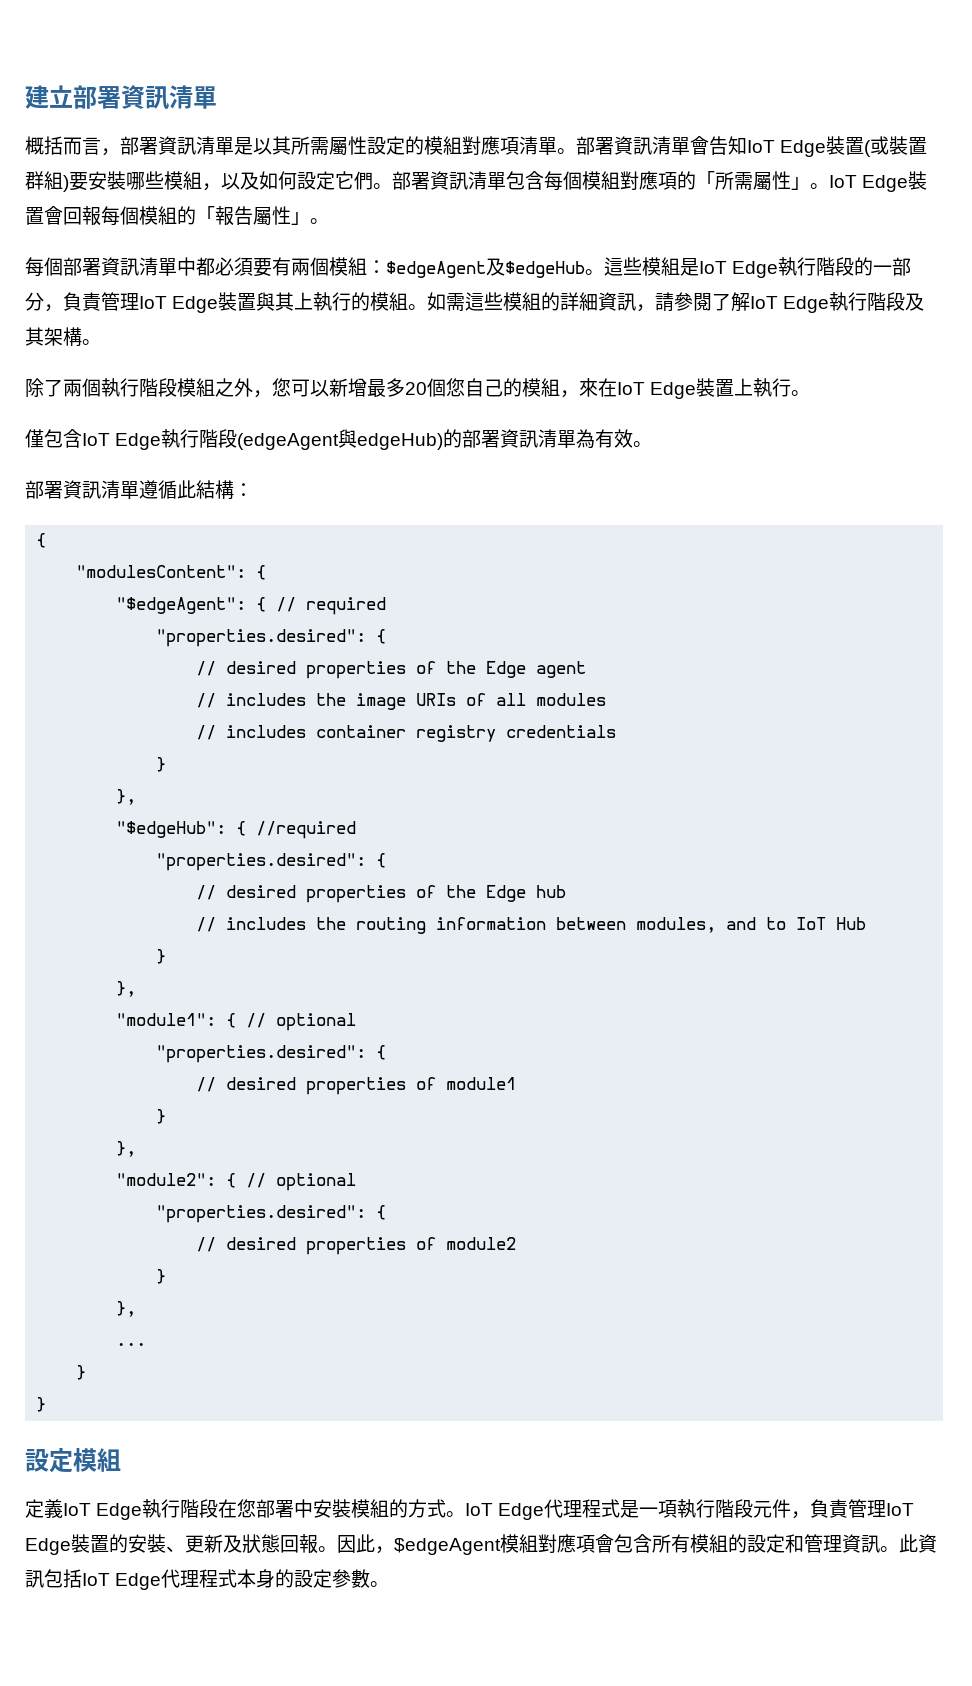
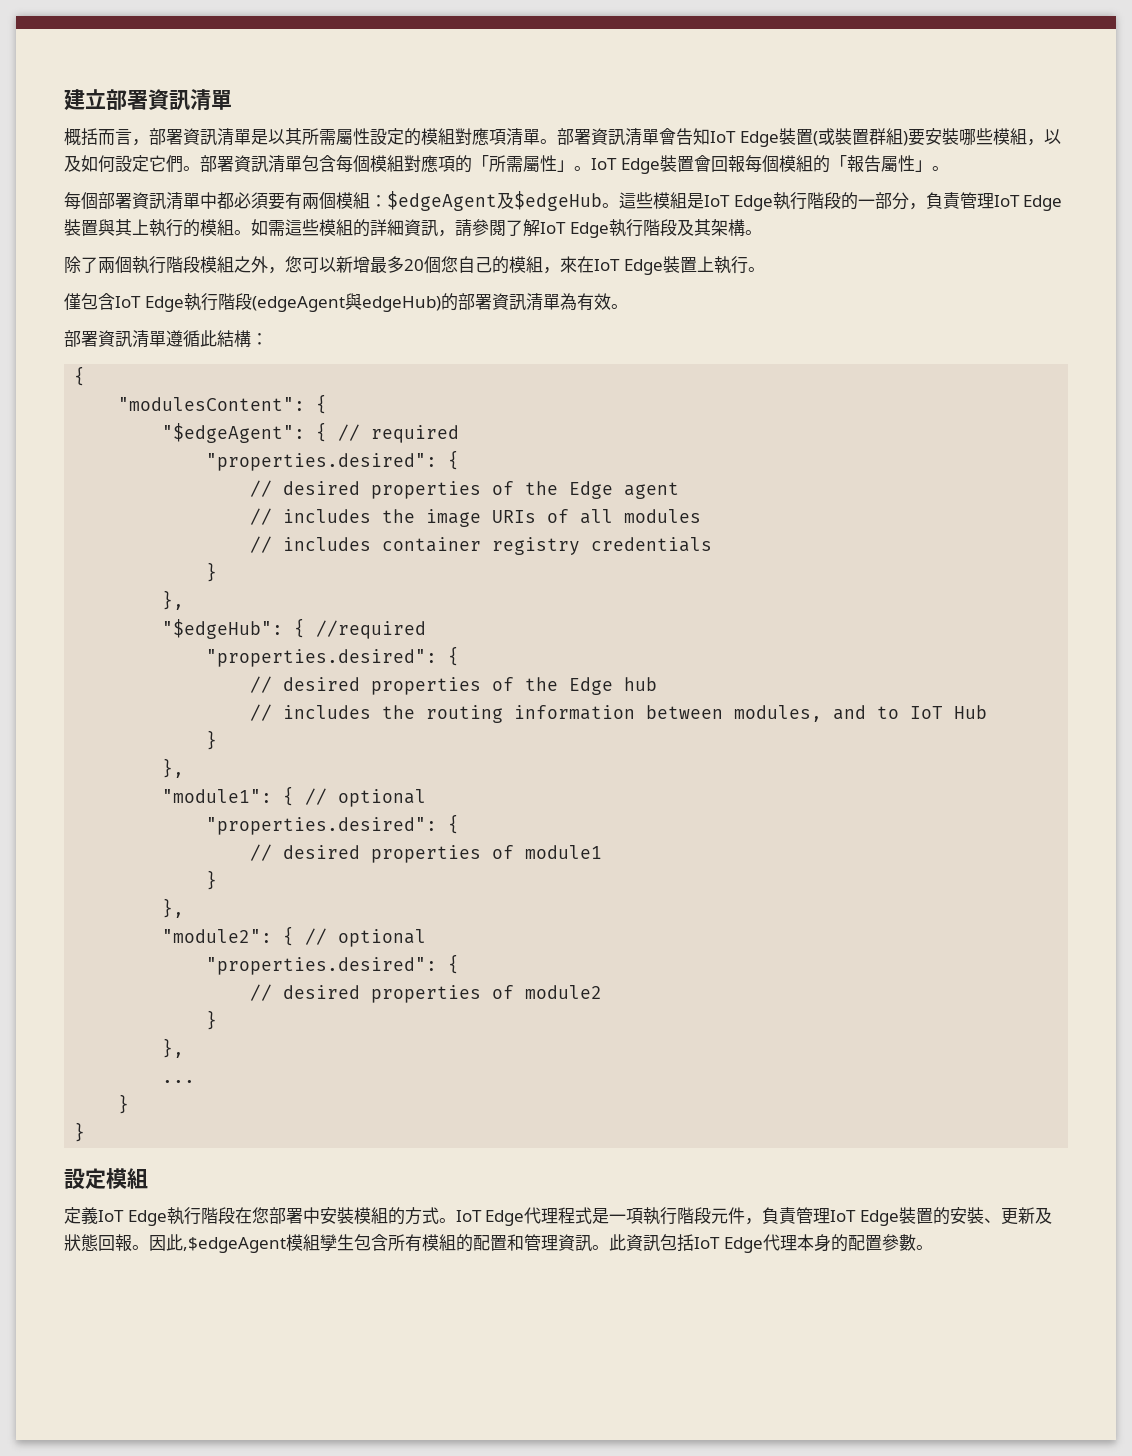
- 因此，$edgeAgent模組對應項會包含所有模組的設定和管理資訊。
+ 因此,$edgeAgent模組孿生包含所有模組的配置和管理資訊。
- 此資訊包括IoT Edge代理程式本身的設定參數。
+ 此資訊包括IoT Edge代理本身的配置參數。

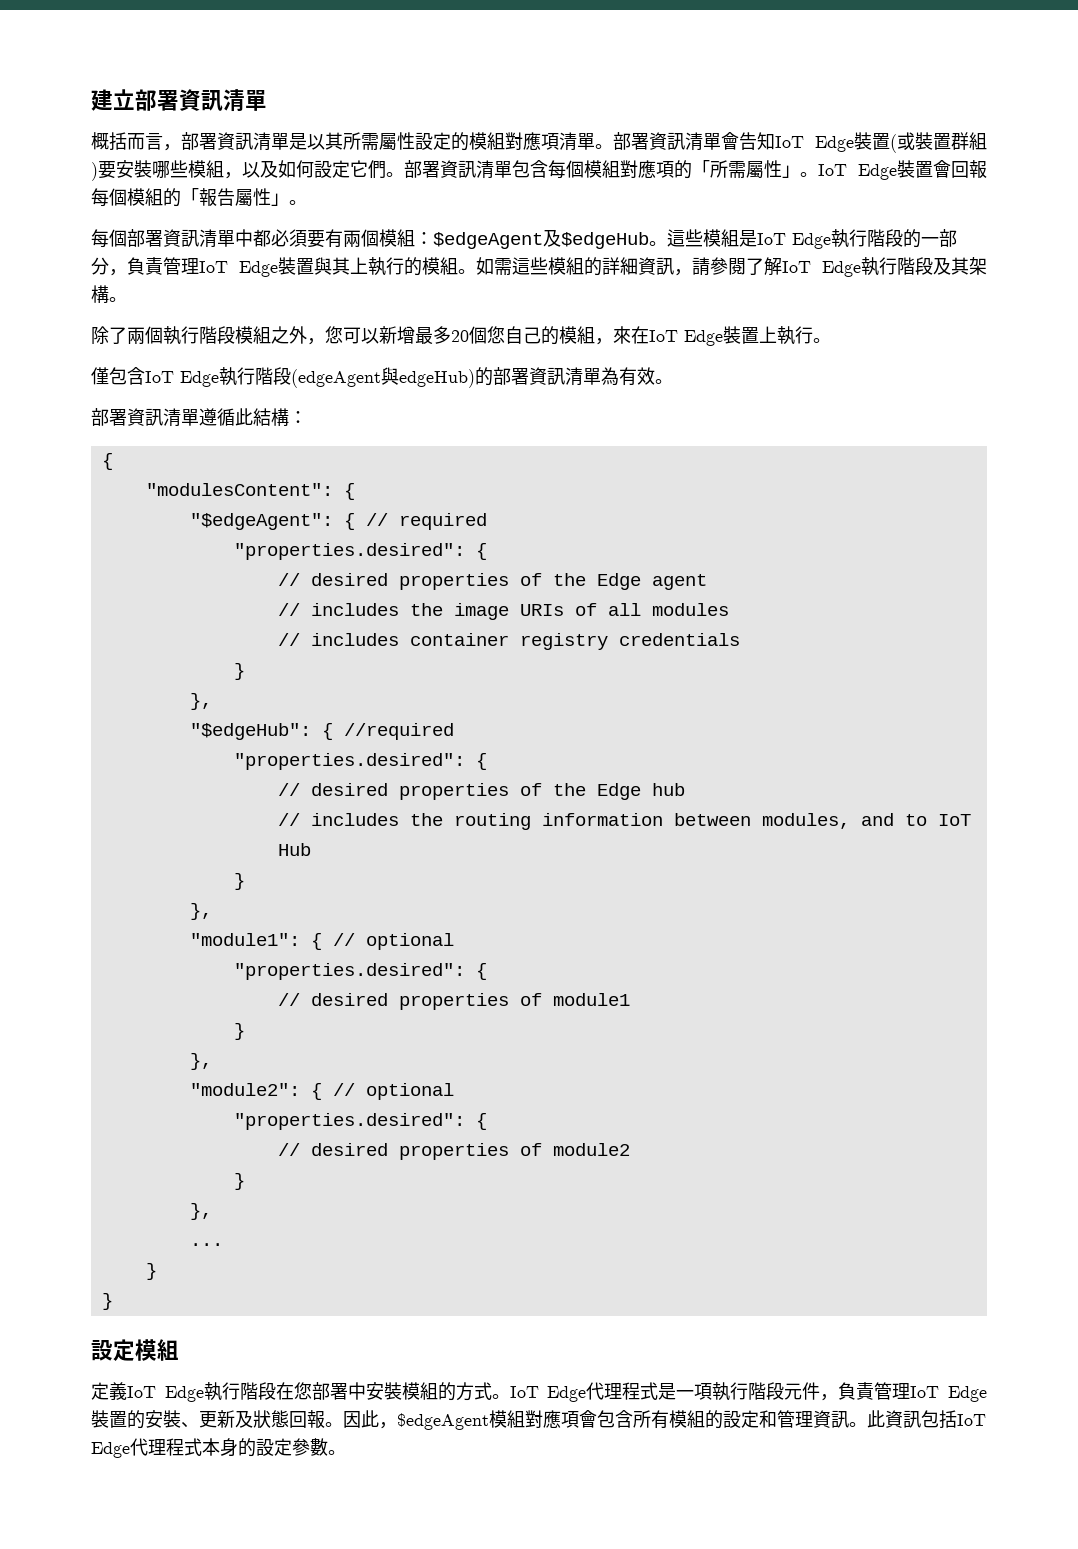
- 因此,$edgeAgent模組孿生包含所有模組的配置和管理資訊。
+ 因此，$edgeAgent模組對應項會包含所有模組的設定和管理資訊。
- 此資訊包括IoT Edge代理本身的配置參數。
+ 此資訊包括IoT Edge代理程式本身的設定參數。

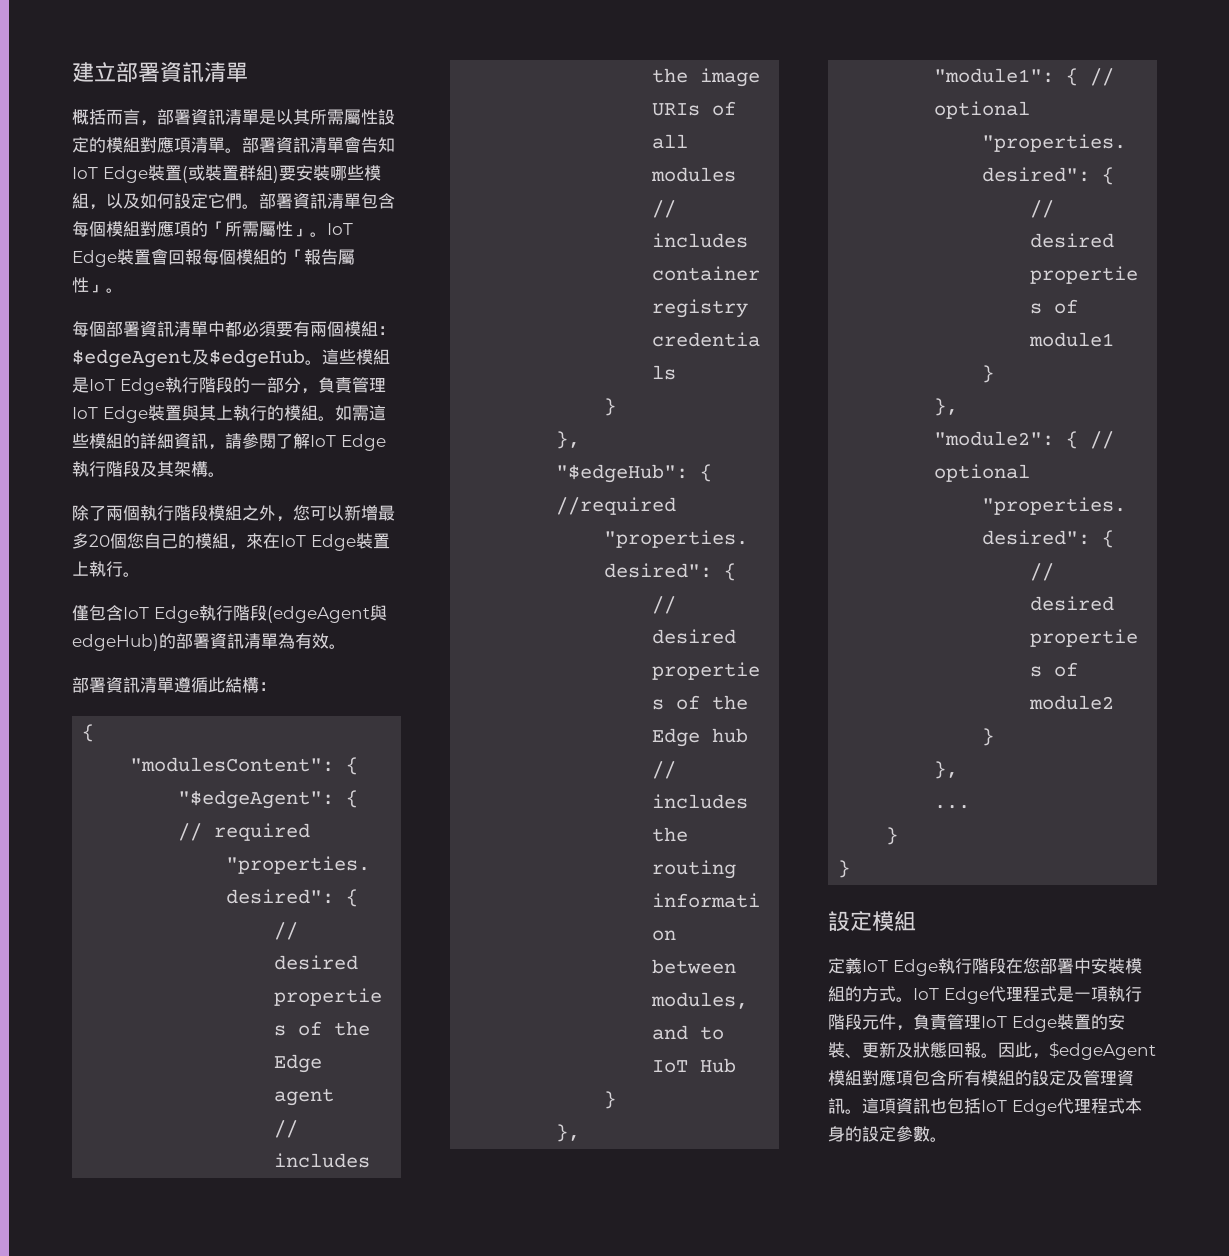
- 因此，$edgeAgent模組對應項會包含所有模組的設定和管理資訊。
+ 因此，$edgeAgent模組對應項包含所有模組的設定及管理資訊。
- 此資訊包括IoT Edge代理程式本身的設定參數。
+ 這項資訊也包括IoT Edge代理程式本身的設定參數。

